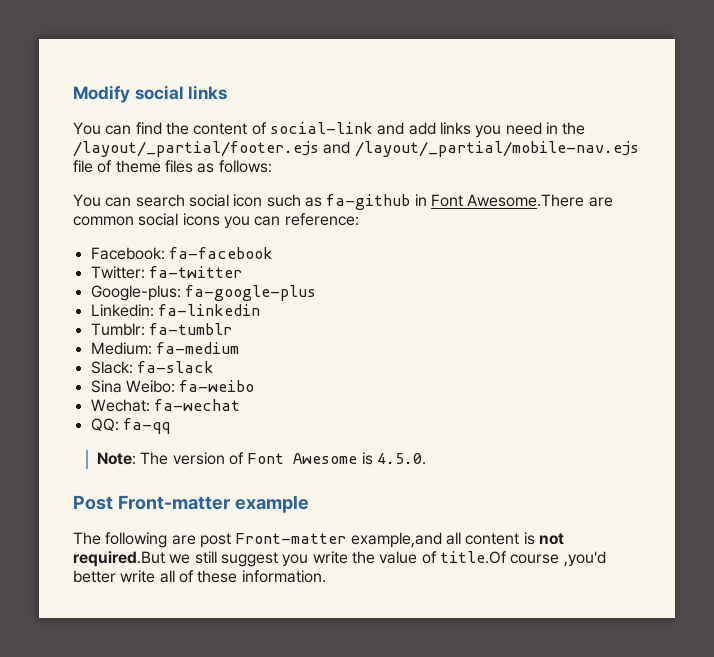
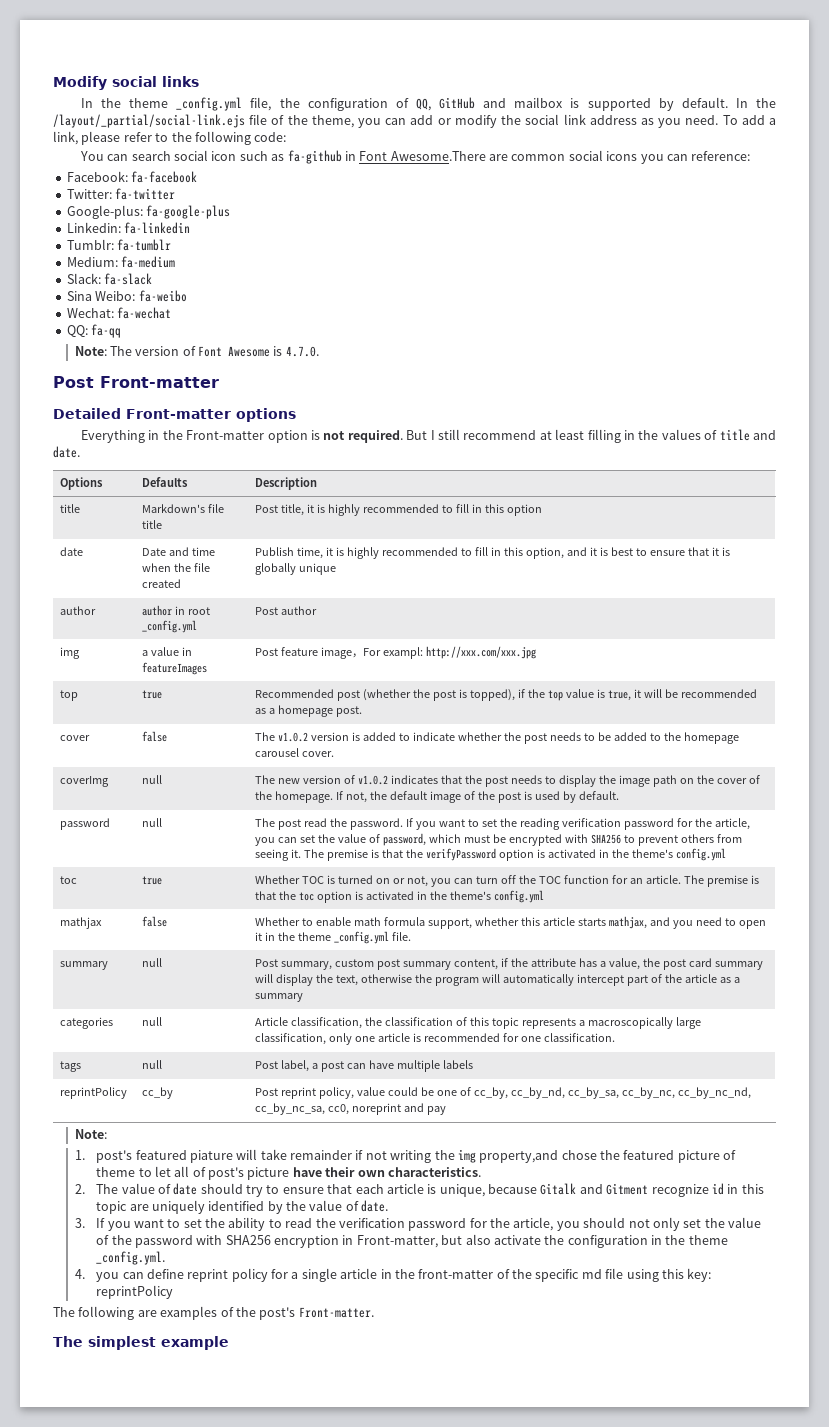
- You can find the content of social-link and add links you need in the /layout/_partial/footer.ejs and /layout/_partial/mobile-nav.ejs file of theme files as follows:
+ In the theme _config.yml file, the configuration of QQ, GitHub and mailbox is supported by default. In the /layout/_partial/social-link.ejs file of the theme, you can add or modify the social link address as you need. To add a link, please refer to the following code:
- Note: The version of Font Awesome is 4.5.0.
+ Note: The version of Font Awesome is 4.7.0.
- Post Front-matter example
- The following are post Front-matter example,and all content is not required.But we still suggest you write the value of title.Of course ,you'd better write all of these information.
+ Post Front-matter
+ Detailed Front-matter options
+ Everything in the Front-matter option is not required. But I still recommend at least filling in the values of title and date.
+ Options | Defaults | Description
+ title | Markdown's file title | Post title, it is highly recommended to fill in this option
+ date | Date and time when the file created | Publish time, it is highly recommended to fill in this option, and it is best to ensure that it is globally unique
+ author | author in root _config.yml | Post author
+ img | a value in featureImages | Post feature image，For exampl: http://xxx.com/xxx.jpg
+ top | true | Recommended post (whether the post is topped), if the top value is true, it will be recommended as a homepage post.
+ cover | false | The v1.0.2 version is added to indicate whether the post needs to be added to the homepage carousel cover.
+ coverImg | null | The new version of v1.0.2 indicates that the post needs to display the image path on the cover of the homepage. If not, the default image of the post is used by default.
+ password | null | The post read the password. If you want to set the reading verification password for the article, you can set the value of password, which must be encrypted with SHA256 to prevent others from seeing it. The premise is that the verifyPassword option is activated in the theme's config.yml
+ toc | true | Whether TOC is turned on or not, you can turn off the TOC function for an article. The premise is that the toc option is activated in the theme's config.yml
+ mathjax | false | Whether to enable math formula support, whether this article starts mathjax, and you need to open it in the theme _config.yml file.
+ summary | null | Post summary, custom post summary content, if the attribute has a value, the post card summary will display the text, otherwise the program will automatically intercept part of the article as a summary
+ categories | null | Article classification, the classification of this topic represents a macroscopically large classification, only one article is recommended for one classification.
+ tags | null | Post label, a post can have multiple labels
+ reprintPolicy | cc_by | Post reprint policy, value could be one of cc_by, cc_by_nd, cc_by_sa, cc_by_nc, cc_by_nc_nd, cc_by_nc_sa, cc0, noreprint and pay
+ Note:
+ 1. post's featured piature will take remainder if not writing the img property,and chose the featured picture of theme to let all of post's picture have their own characteristics.
+ 2. The value of date should try to ensure that each article is unique, because Gitalk and Gitment recognize id in this topic are uniquely identified by the value of date.
+ 3. If you want to set the ability to read the verification password for the article, you should not only set the value of the password with SHA256 encryption in Front-matter, but also activate the configuration in the theme _config.yml.
+ 4. you can define reprint policy for a single article in the front-matter of the specific md file using this key: reprintPolicy
+ The following are examples of the post's Front-matter.
+ The simplest example

